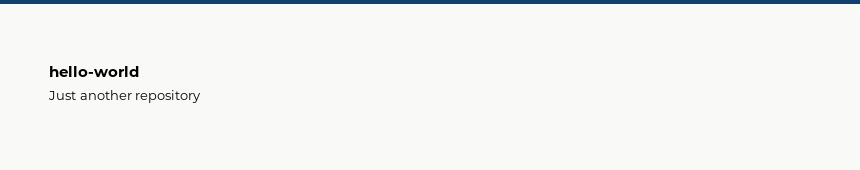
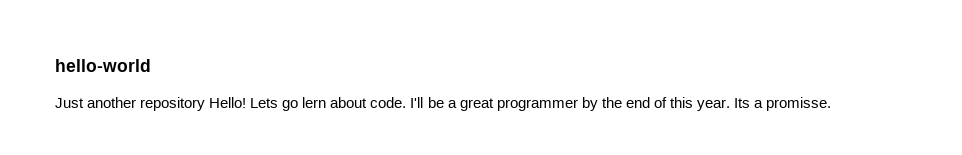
- Just another repository
+ Just another repository Hello! Lets go lern about code. I'll be a great programmer by the end of this year. Its a promisse.

